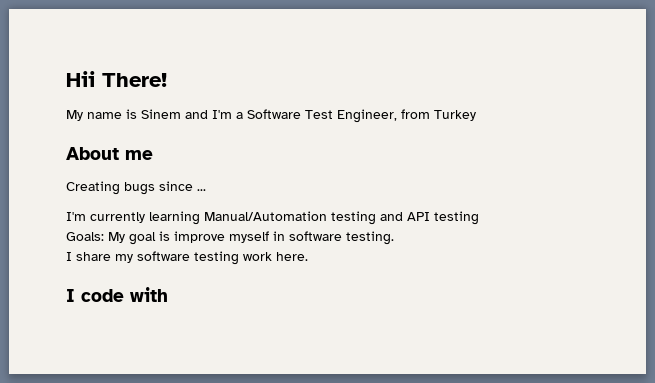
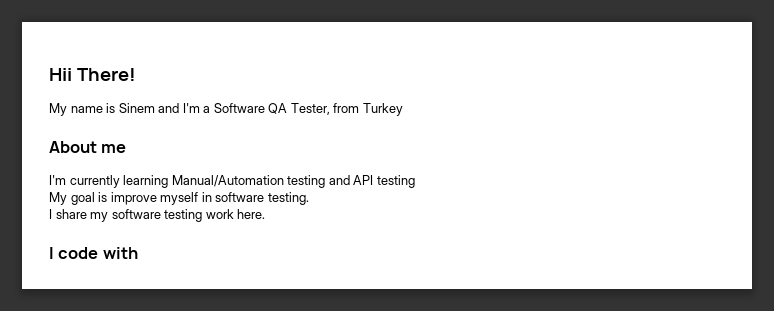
- My name is Sinem and I'm a Software Test Engineer, from Turkey
+ My name is Sinem and I'm a Software QA Tester, from Turkey
- Creating bugs since ...
- Goals: My goal is improve myself in software testing.
+ My goal is improve myself in software testing.

